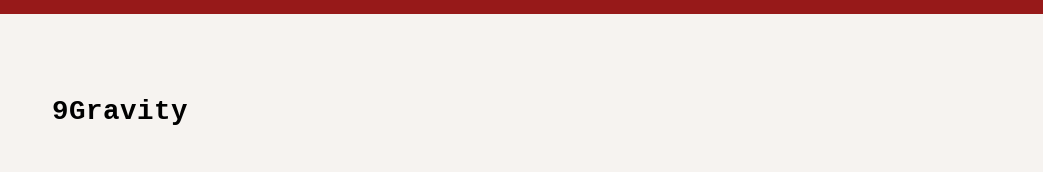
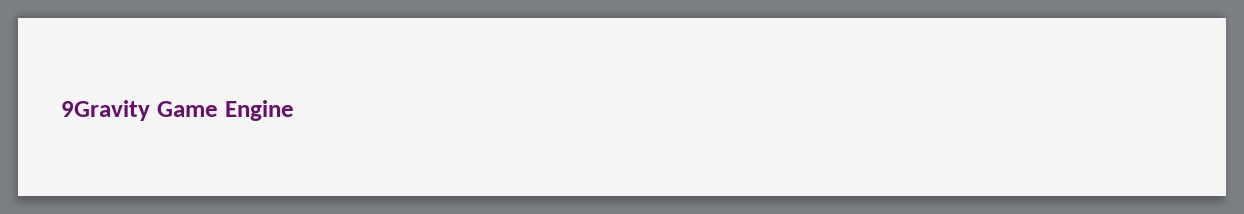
- 9Gravity
+ 9Gravity Game Engine

